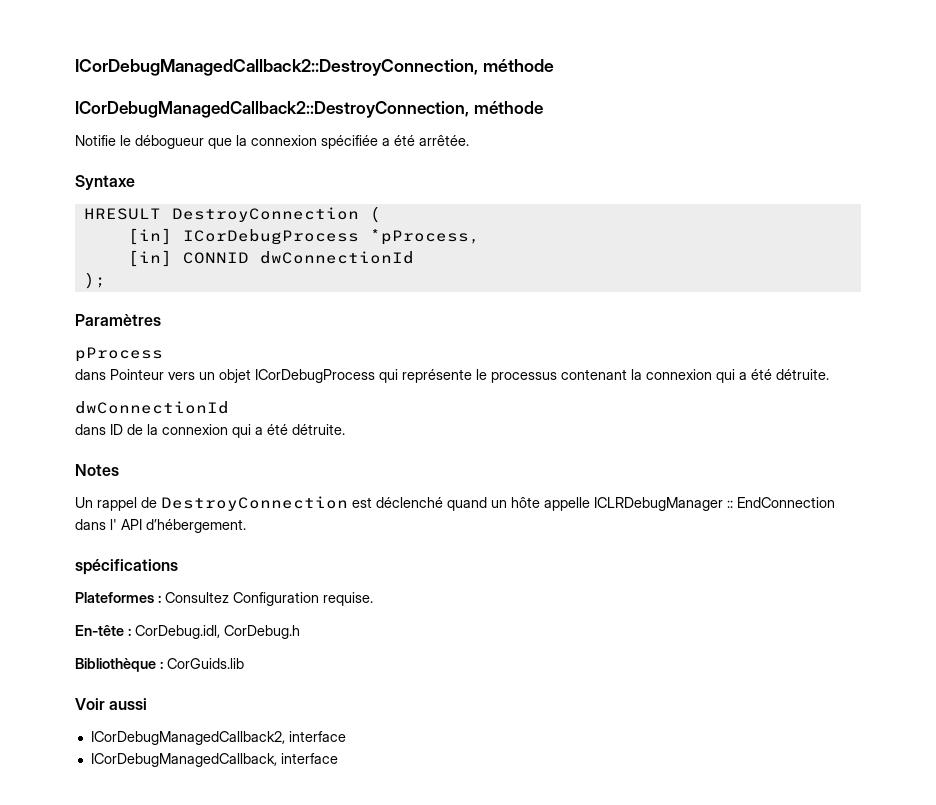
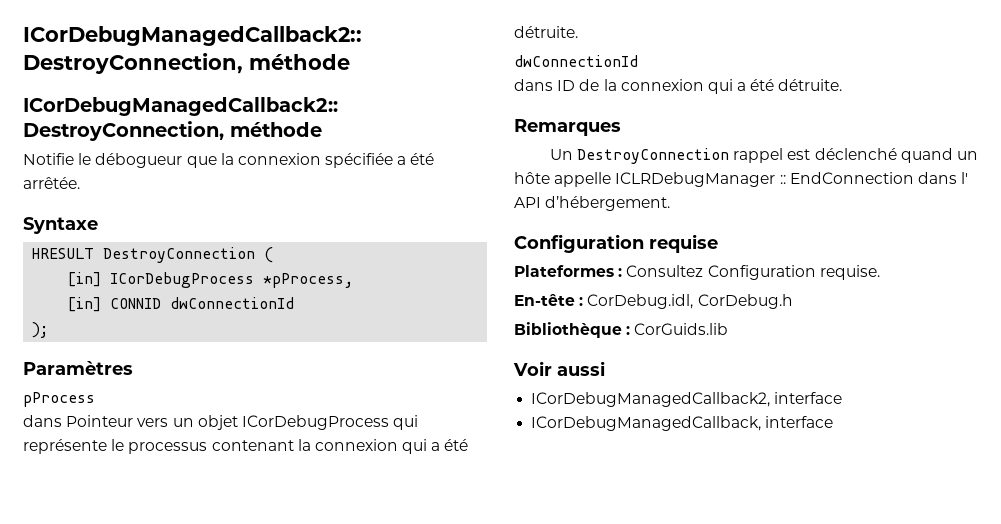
- Notes
+ Remarques
- Un rappel de DestroyConnection est déclenché quand un hôte appelle ICLRDebugManager :: EndConnection dans l' API d’hébergement.
+ Un DestroyConnection rappel est déclenché quand un hôte appelle ICLRDebugManager :: EndConnection dans l' API d’hébergement.
- spécifications
+ Configuration requise

